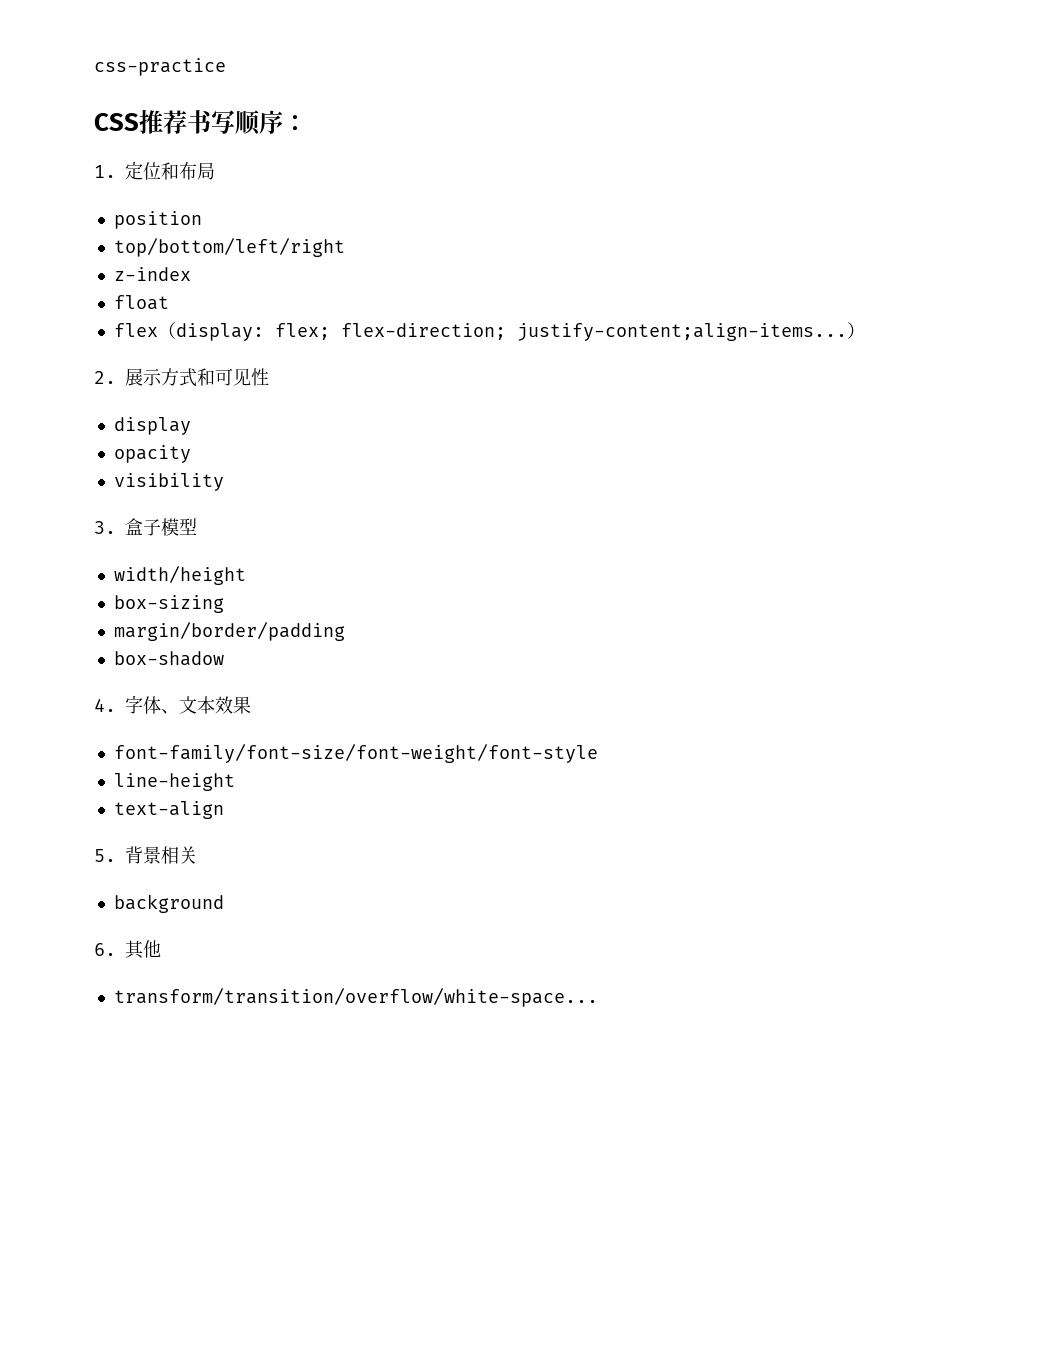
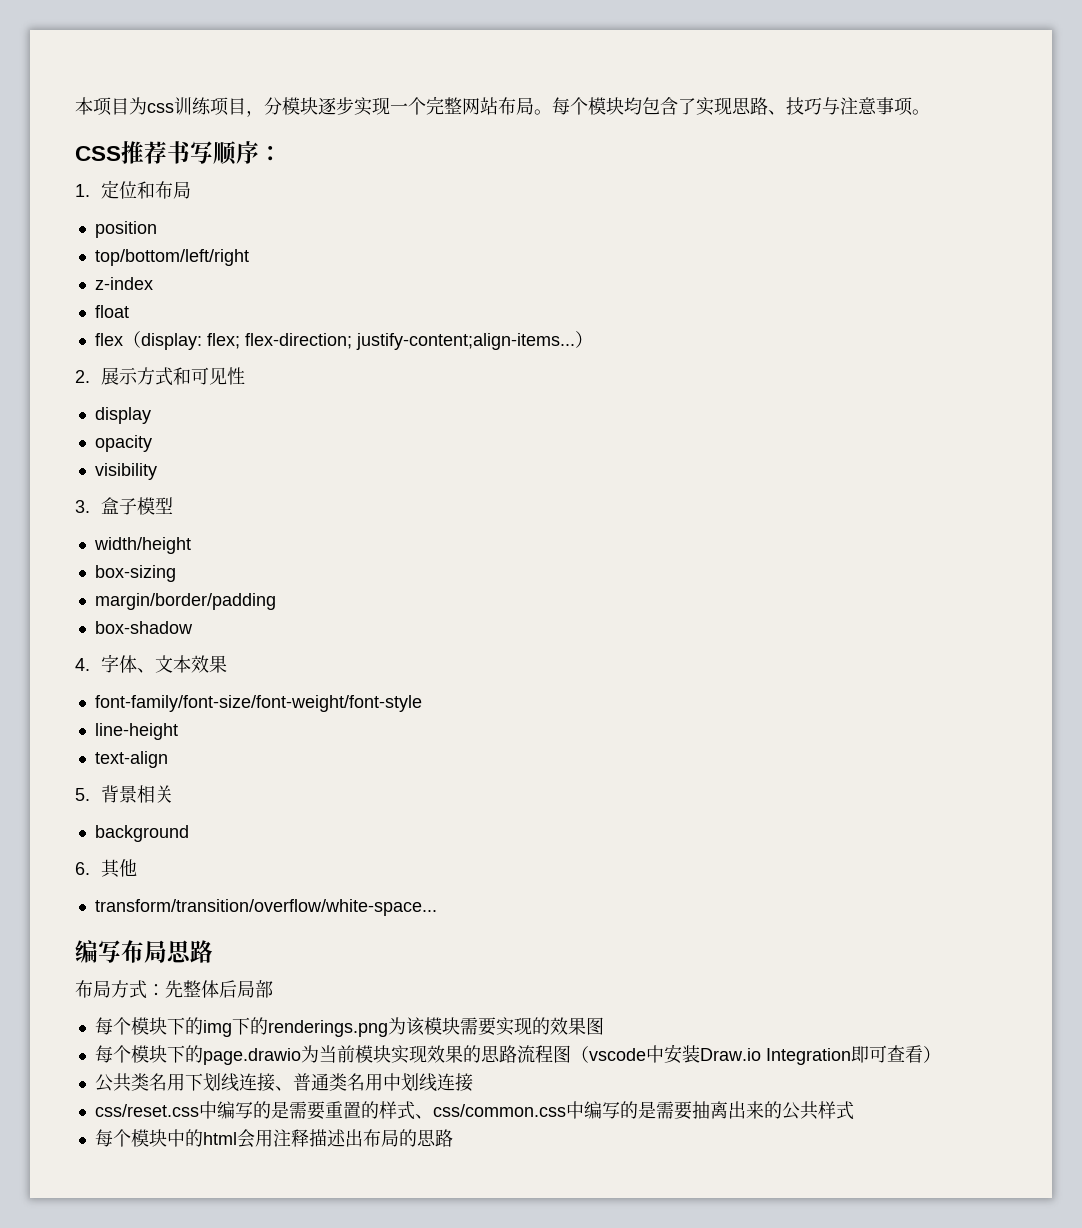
- css-practice
+ 本项目为css训练项目，分模块逐步实现一个完整网站布局。每个模块均包含了实现思路、技巧与注意事项。
+ 编写布局思路
+ 布局方式：先整体后局部
+ 每个模块下的img下的renderings.png为该模块需要实现的效果图
+ 每个模块下的page.drawio为当前模块实现效果的思路流程图（vscode中安装Draw.io Integration即可查看）
+ 公共类名用下划线连接、普通类名用中划线连接
+ css/reset.css中编写的是需要重置的样式、css/common.css中编写的是需要抽离出来的公共样式
+ 每个模块中的html会用注释描述出布局的思路

